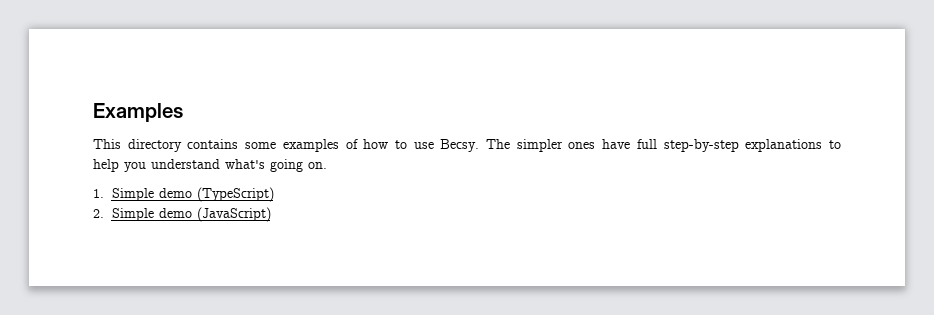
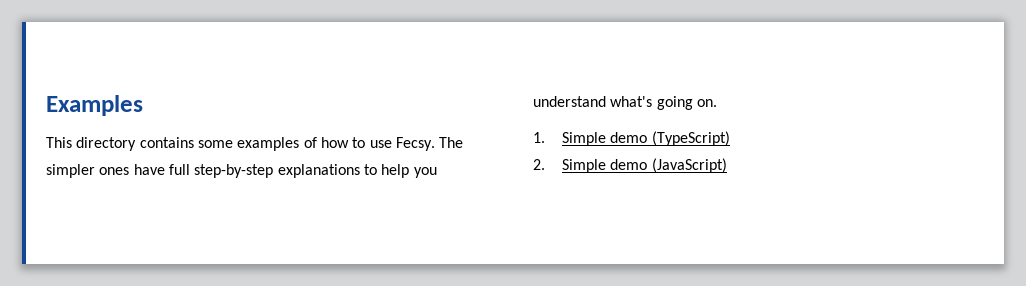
- This directory contains some examples of how to use Becsy.
+ This directory contains some examples of how to use Fecsy.

